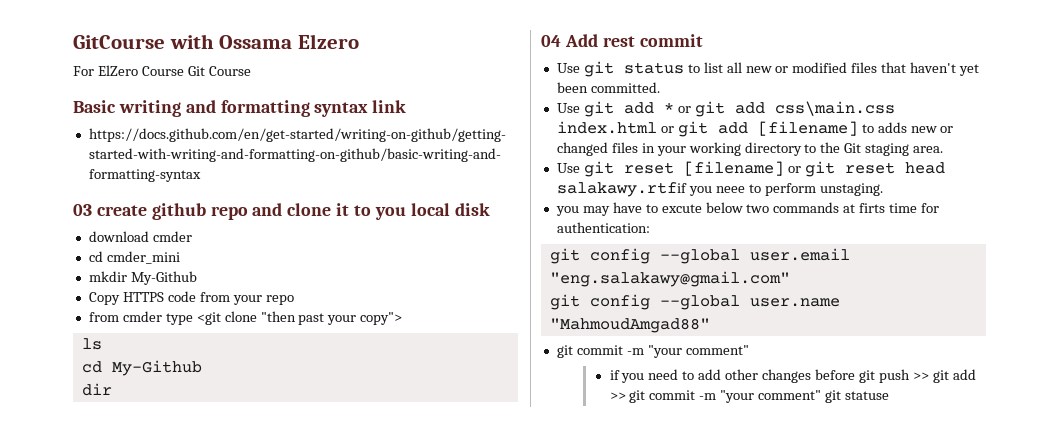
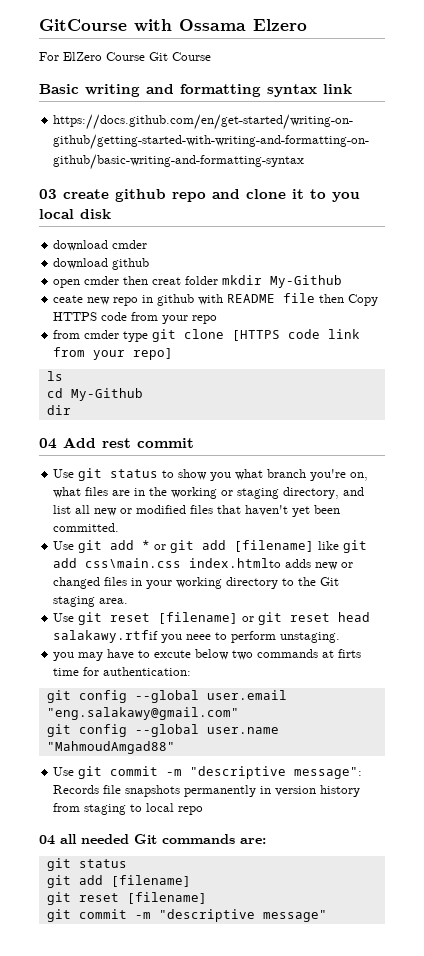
- cd cmder_mini
- mkdir My-Github
- Copy HTTPS code from your repo
+ download github
+ open cmder then creat folder mkdir My-Github
+ ceate new repo in github with README file then Copy HTTPS code from your repo
- from cmder type <git clone "then past your copy">
+ from cmder type git clone [HTTPS code link from your repo]
- Use git status to list all new or modified files that haven't yet been committed.
+ Use git status to show you what branch you're on, what files are in the working or staging directory, and list all new or modified files that haven't yet been committed.
- Use git add * or git add css\main.css index.html or git add [filename] to adds new or changed files in your working directory to the Git staging area.
+ Use git add * or git add [filename] like git add css\main.css index.htmlto adds new or changed files in your working directory to the Git staging area.
  git config --global user.name "MahmoudAmgad88"
- git commit -m "your comment"
- if you need to add other changes before git push >> git add >> git commit -m "your comment" git statuse
+ Use git commit -m "descriptive message": Records file snapshots permanently in version history from staging to local repo
+ 04 all needed Git commands are:
+ git status
+ git add [filename]
+ git reset [filename]
+ git commit -m "descriptive message"

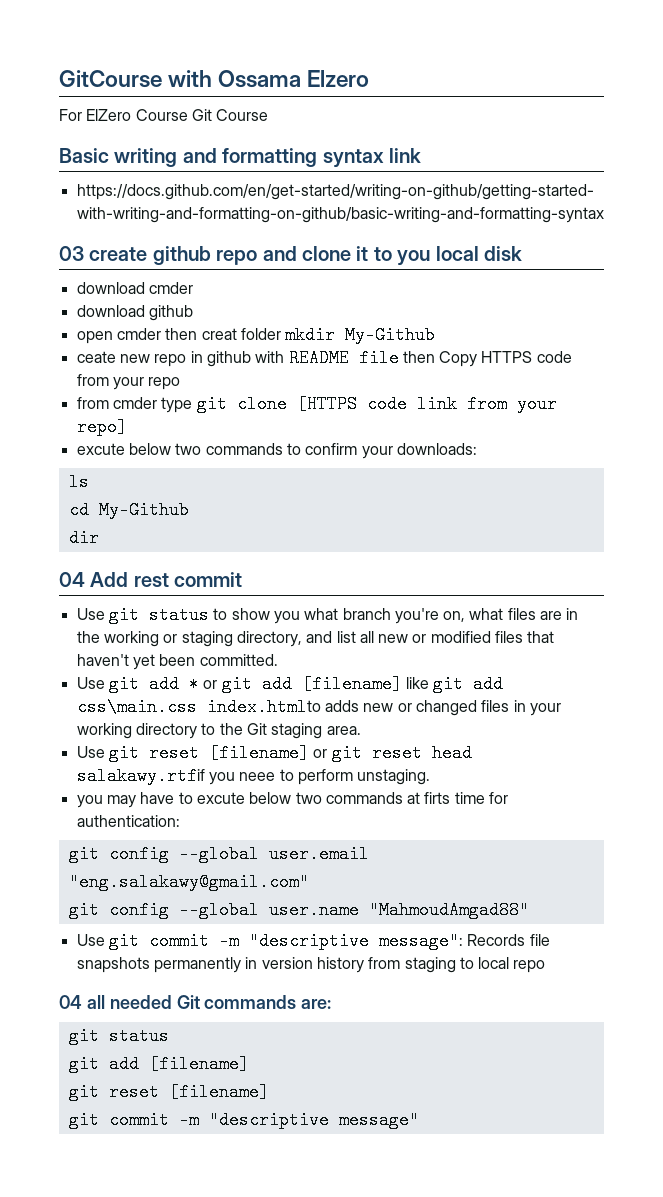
+ excute below two commands to confirm your downloads:

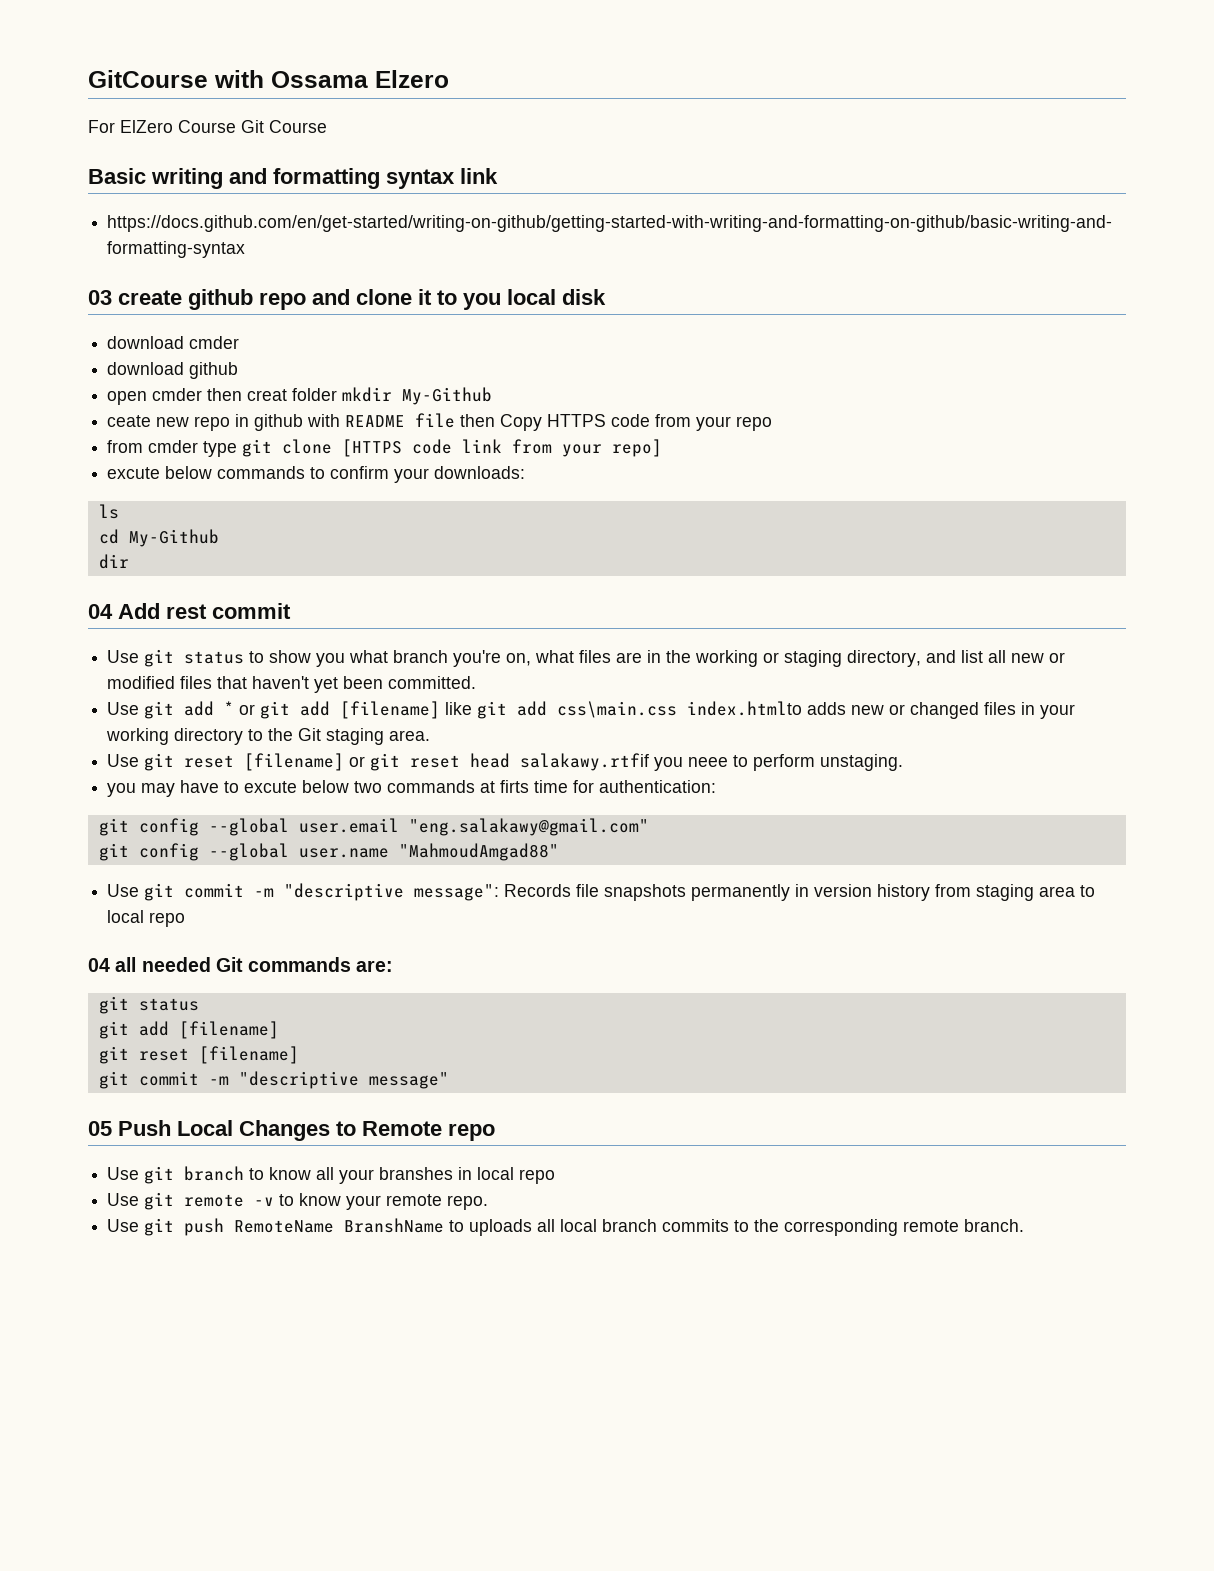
- excute below two commands to confirm your downloads:
+ excute below commands to confirm your downloads:
- Use git commit -m "descriptive message": Records file snapshots permanently in version history from staging to local repo
+ Use git commit -m "descriptive message": Records file snapshots permanently in version history from staging area to local repo
+ 05 Push Local Changes to Remote repo
+ Use git branch to know all your branshes in local repo
+ Use git remote -v to know your remote repo.
+ Use git push RemoteName BranshName to uploads all local branch commits to the corresponding remote branch.

